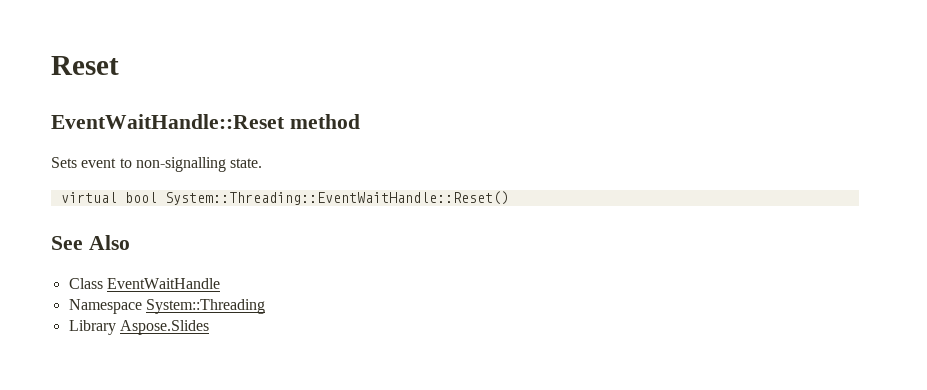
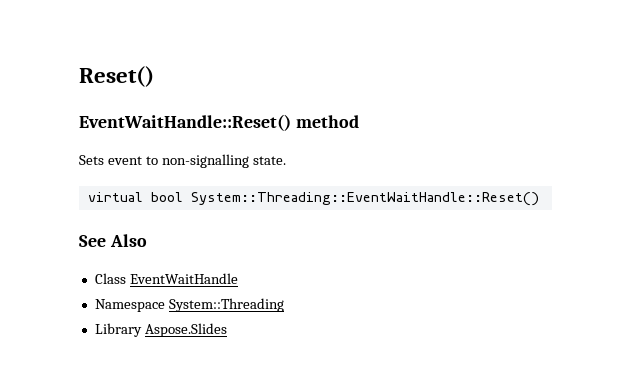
- Reset
- EventWaitHandle::Reset method
+ Reset()
+ EventWaitHandle::Reset() method

